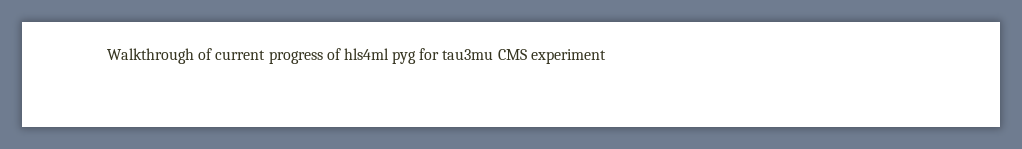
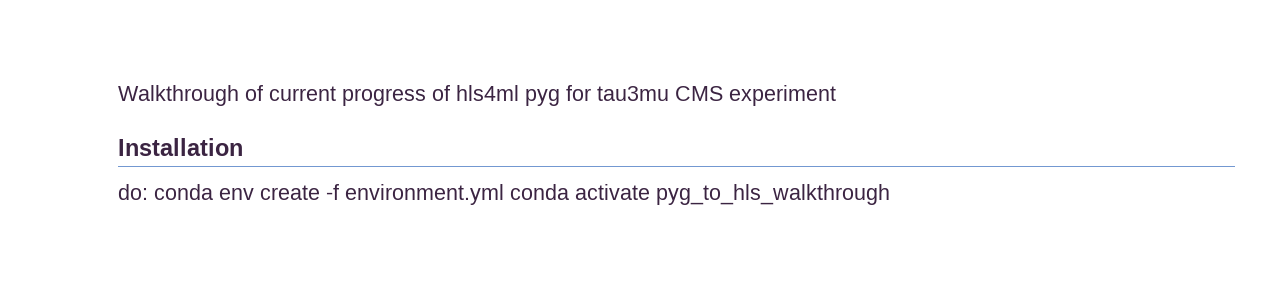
+ Installation
+ do: conda env create -f environment.yml conda activate pyg_to_hls_walkthrough

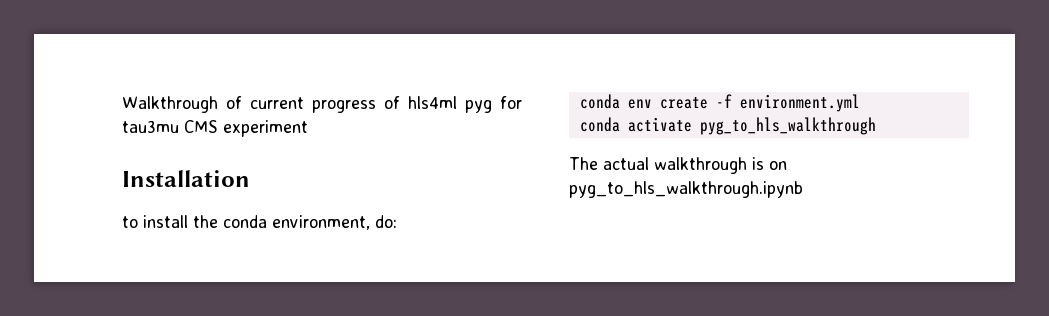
- do: conda env create -f environment.yml conda activate pyg_to_hls_walkthrough
+ to install the conda environment, do:
+ conda env create -f environment.yml
+ conda activate pyg_to_hls_walkthrough
+ The actual walkthrough is on pyg_to_hls_walkthrough.ipynb

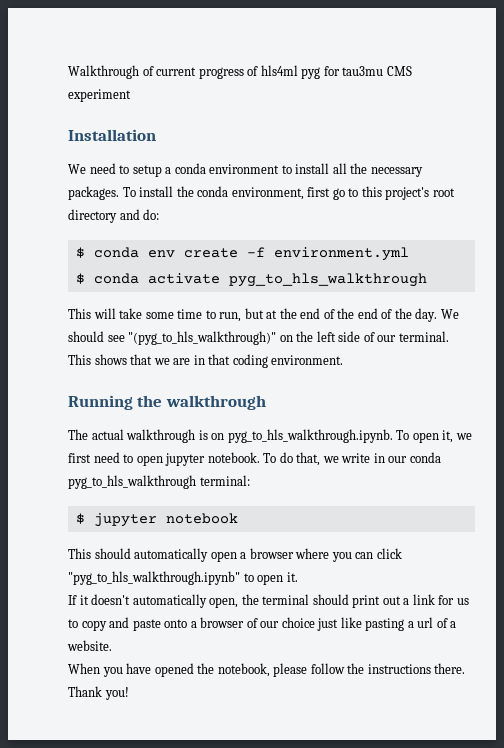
- to install the conda environment, do:
+ We need to setup a conda environment to install all the necessary packages. To install the conda environment, first go to this project's root directory and do:
- conda env create -f environment.yml
+ $ conda env create -f environment.yml
- conda activate pyg_to_hls_walkthrough
+ $ conda activate pyg_to_hls_walkthrough
+ This will take some time to run, but at the end of the end of the day. We should see "(pyg_to_hls_walkthrough)" on the left side of our terminal. This shows that we are in that coding environment.
+ Running the walkthrough
- The actual walkthrough is on pyg_to_hls_walkthrough.ipynb
+ The actual walkthrough is on pyg_to_hls_walkthrough.ipynb. To open it, we first need to open jupyter notebook. To do that, we write in our conda pyg_to_hls_walkthrough terminal:
+ $ jupyter notebook
+ This should automatically open a browser where you can click "pyg_to_hls_walkthrough.ipynb" to open it.
+ If it doesn't automatically open, the terminal should print out a link for us to copy and paste onto a browser of our choice just like pasting a url of a website.
+ When you have opened the notebook, please follow the instructions there. Thank you!

